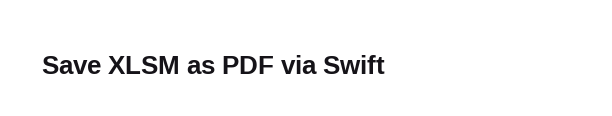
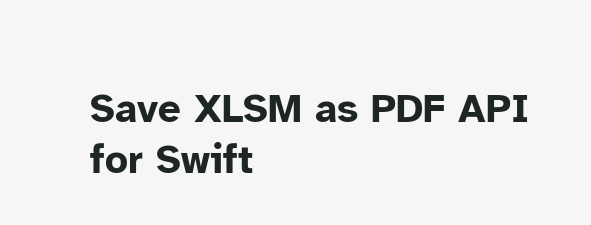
- Save XLSM as PDF via Swift
+ Save XLSM as PDF API for Swift

